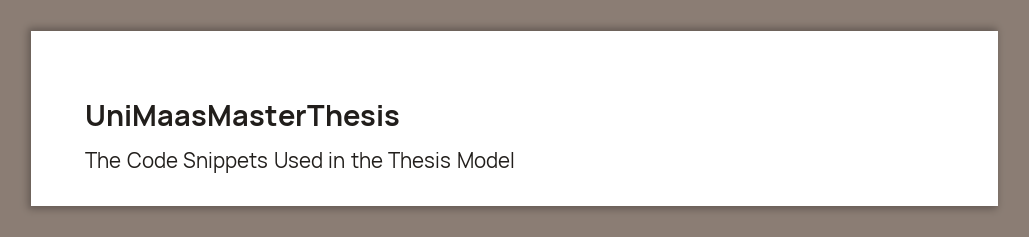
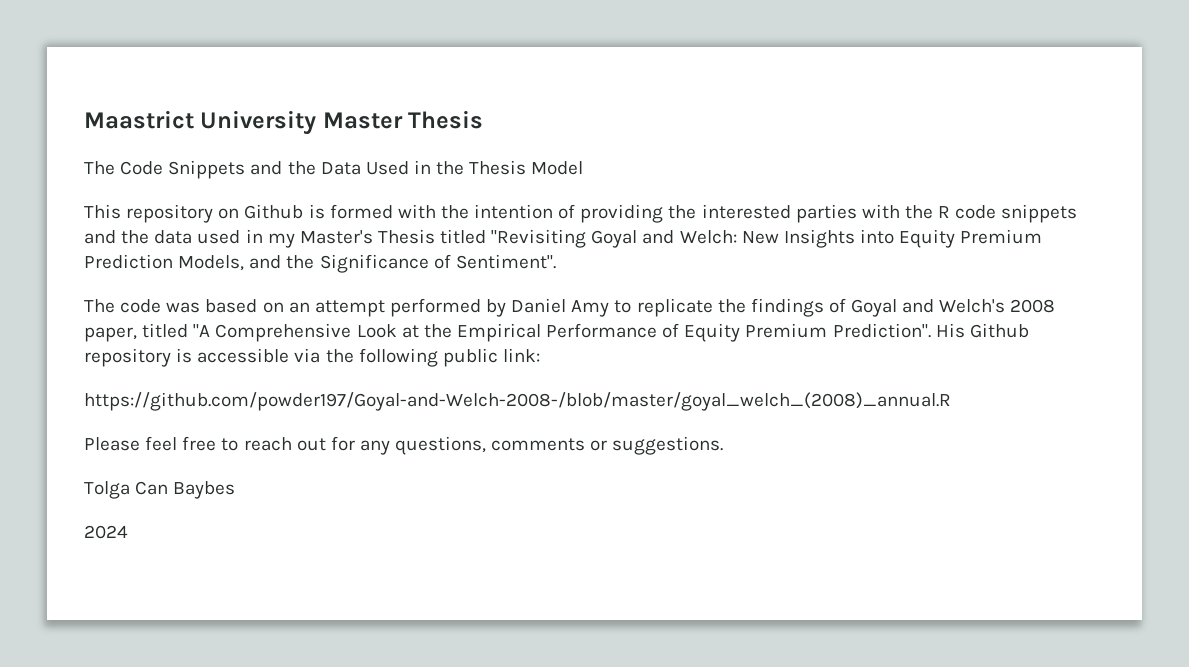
- UniMaasMasterThesis
+ Maastrict University Master Thesis
- The Code Snippets Used in the Thesis Model
+ The Code Snippets and the Data Used in the Thesis Model
+ This repository on Github is formed with the intention of providing the interested parties with the R code snippets and the data used in my Master's Thesis titled "Revisiting Goyal and Welch: New Insights into Equity Premium Prediction Models, and the Significance of Sentiment".
+ The code was based on an attempt performed by Daniel Amy to replicate the findings of Goyal and Welch's 2008 paper, titled "A Comprehensive Look at the Empirical Performance of Equity Premium Prediction". His Github repository is accessible via the following public link:
+ https://github.com/powder197/Goyal-and-Welch-2008-/blob/master/goyal_welch_(2008)_annual.R
+ Please feel free to reach out for any questions, comments or suggestions.
+ Tolga Can Baybes
+ 2024

